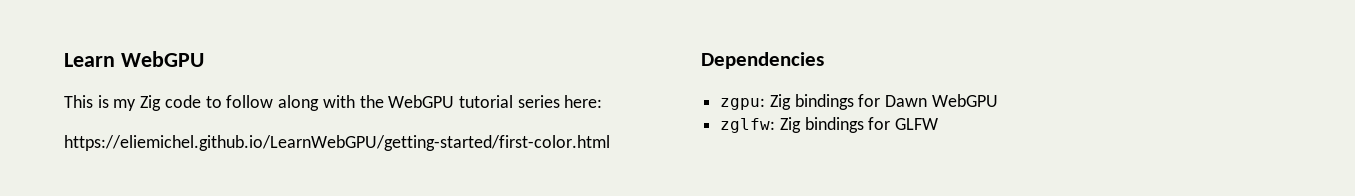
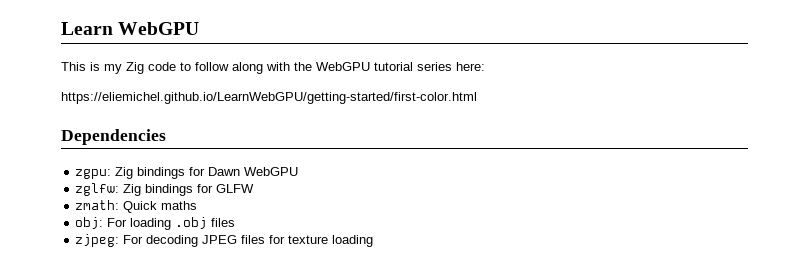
+ zmath: Quick maths
+ obj: For loading .obj files
+ zjpeg: For decoding JPEG files for texture loading

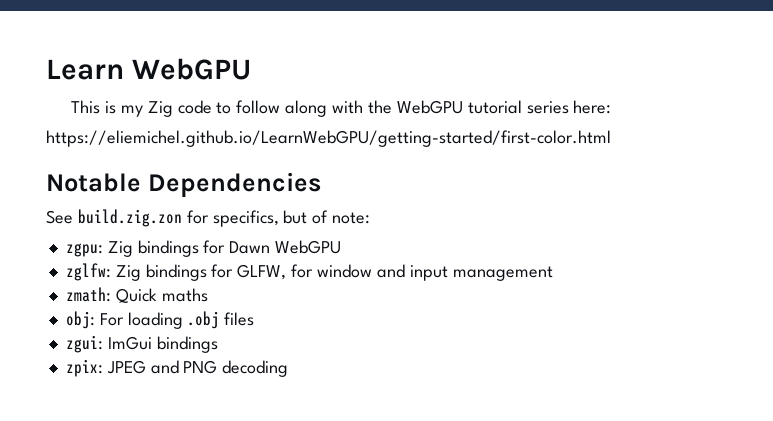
- Dependencies
+ Notable Dependencies
+ See build.zig.zon for specifics, but of note:
- zglfw: Zig bindings for GLFW
+ zglfw: Zig bindings for GLFW, for window and input management
- zjpeg: For decoding JPEG files for texture loading
+ zgui: ImGui bindings
+ zpix: JPEG and PNG decoding

